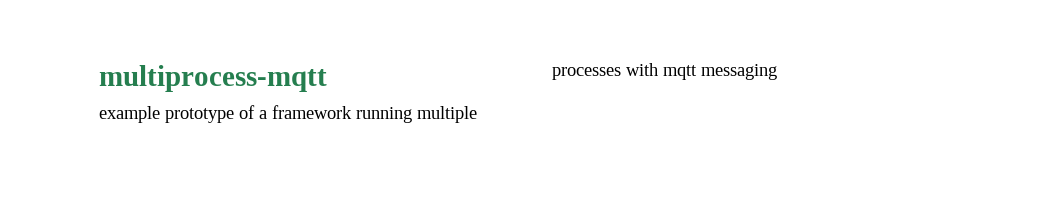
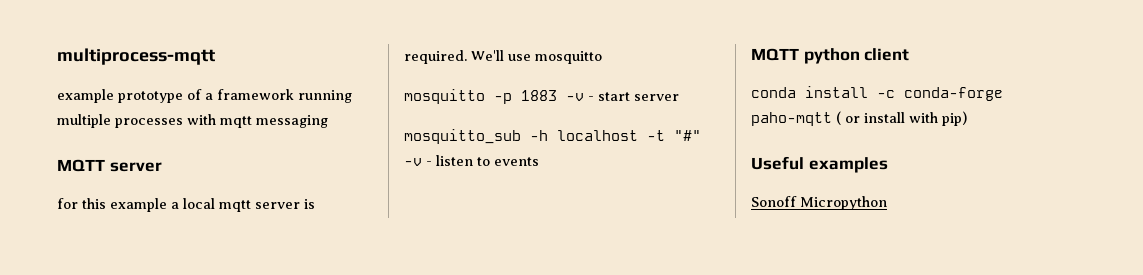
+ MQTT server
+ for this example a local mqtt server is required. We'll use mosquitto
+ mosquitto -p 1883 -v - start server
+ mosquitto_sub -h localhost -t "#" -v - listen to events
+ MQTT python client
+ conda install -c conda-forge paho-mqtt ( or install with pip)
+ Useful examples
+ Sonoff Micropython

